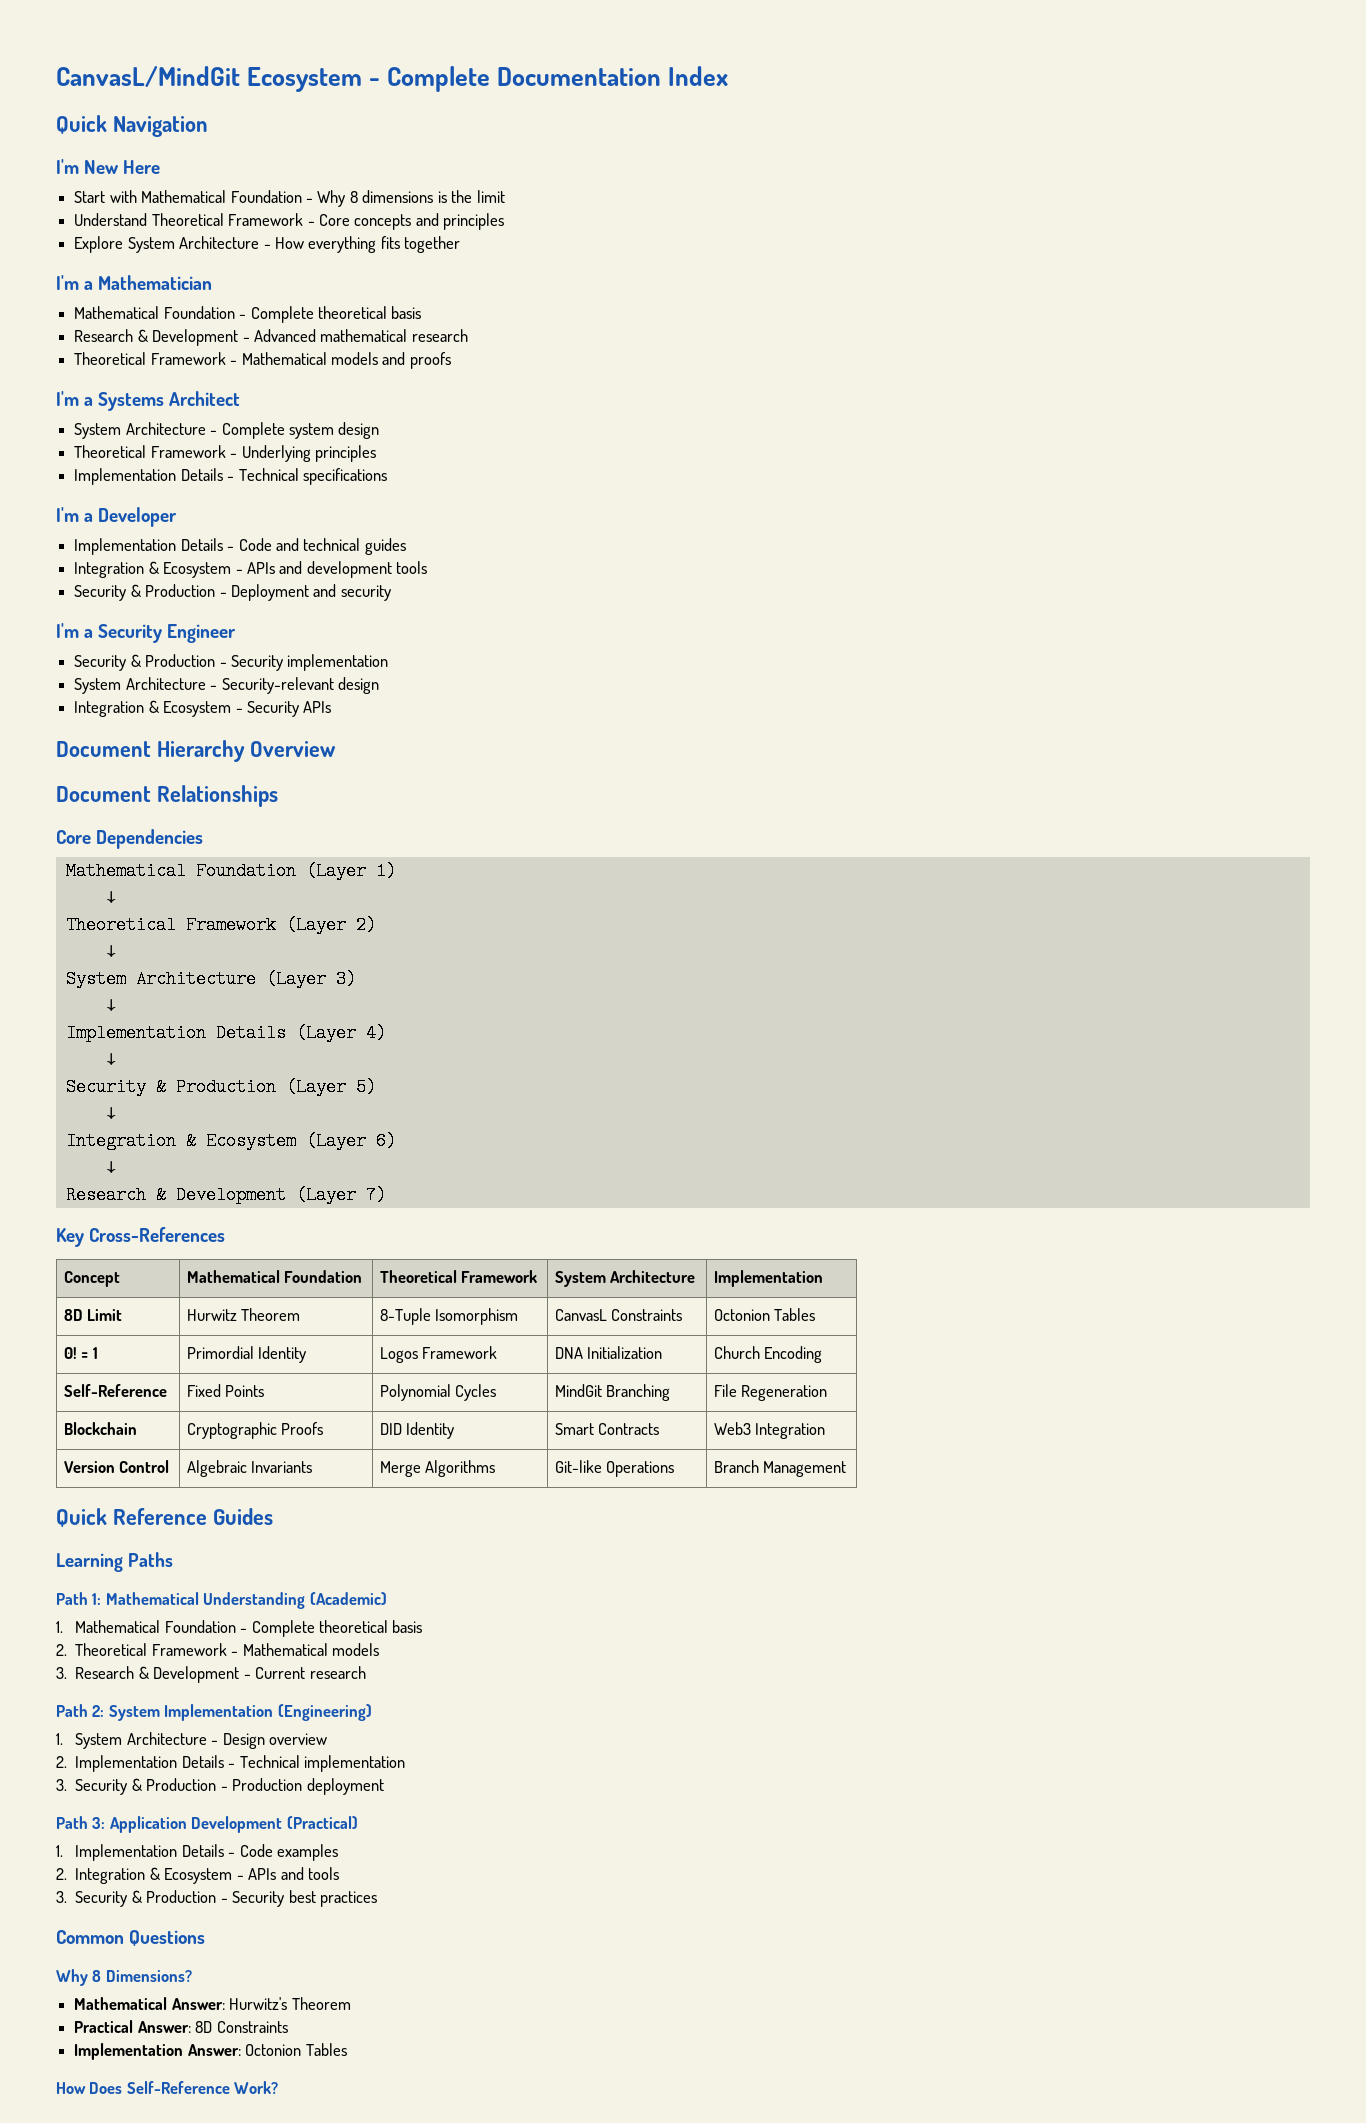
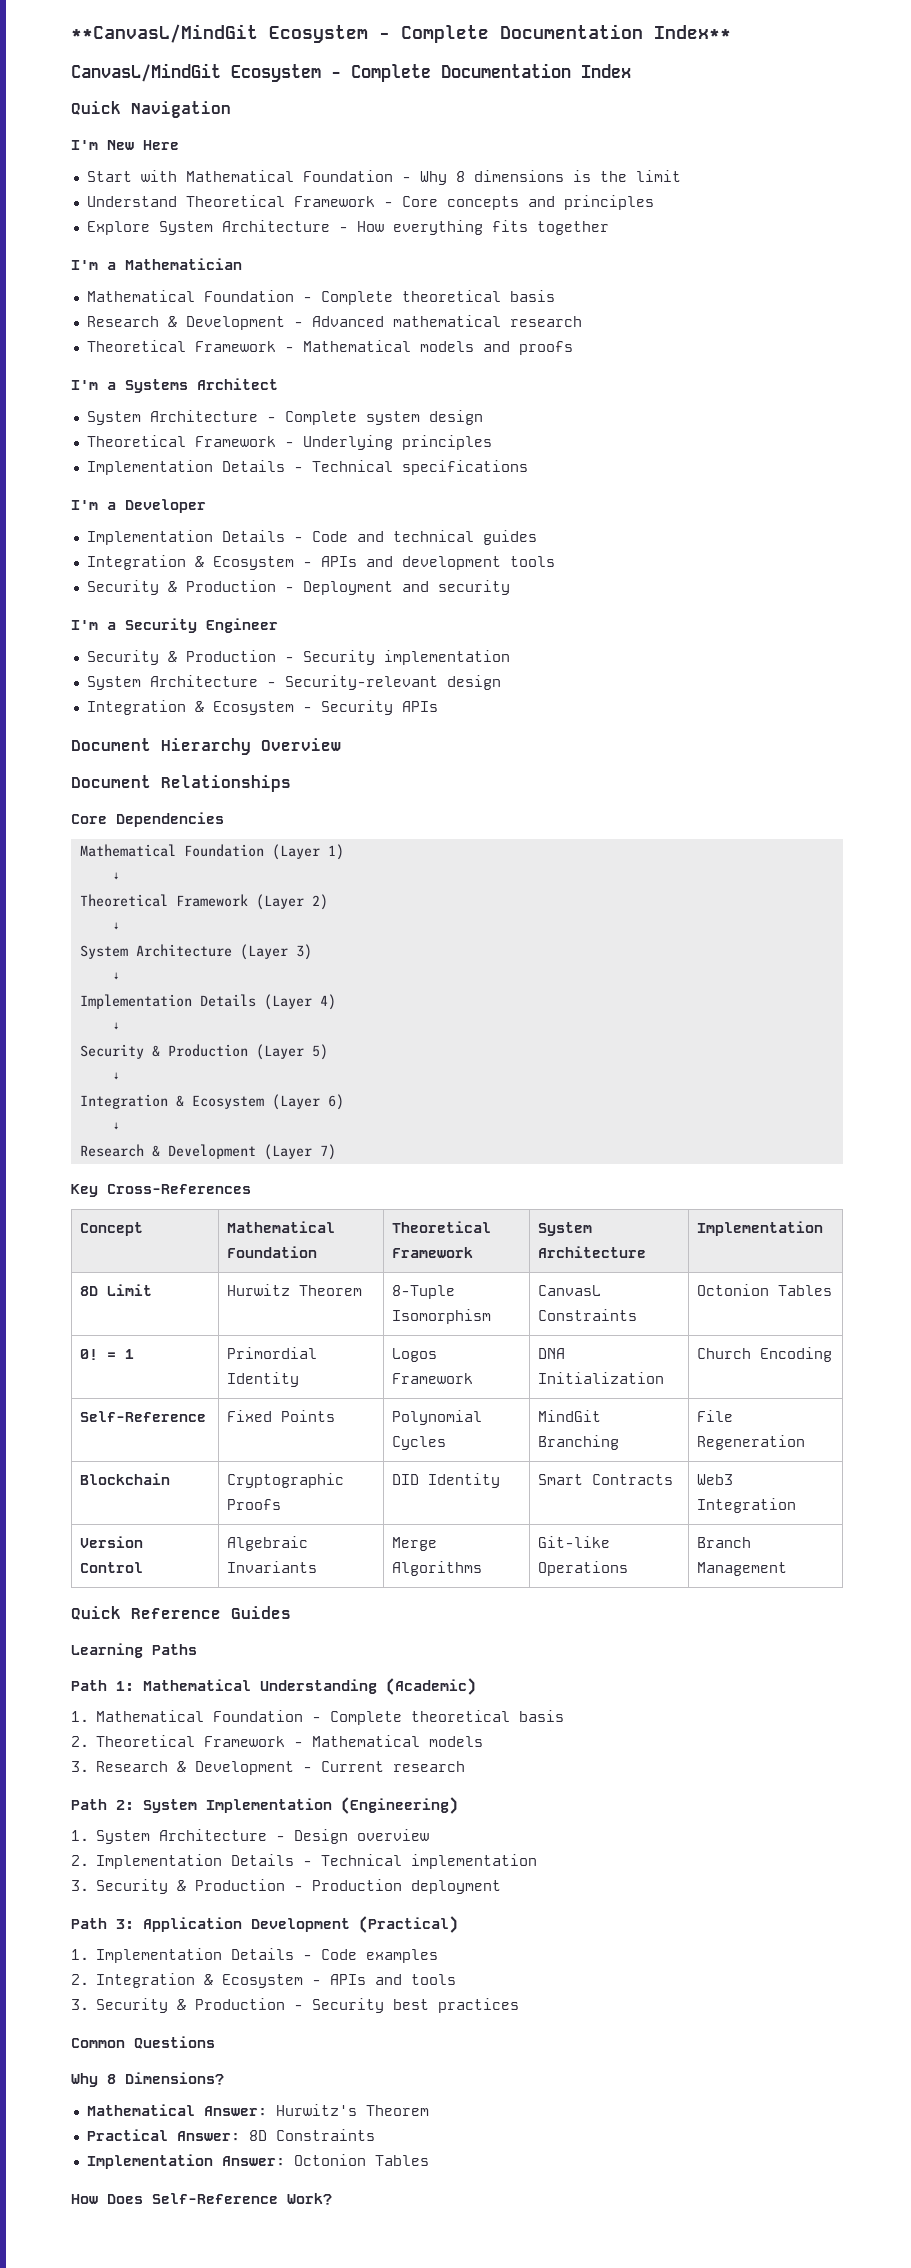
+ **CanvasL/MindGit Ecosystem - Complete Documentation Index**

